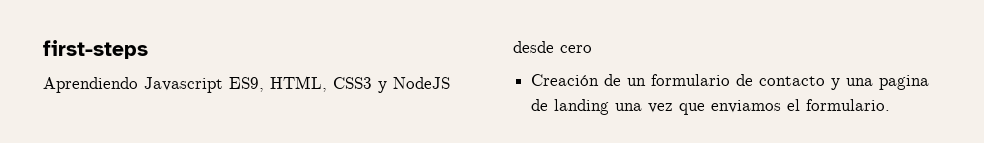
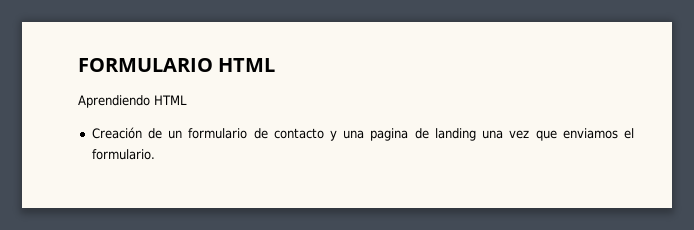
- first-steps
+ FORMULARIO HTML
- Aprendiendo Javascript ES9, HTML, CSS3 y NodeJS desde cero
+ Aprendiendo HTML

